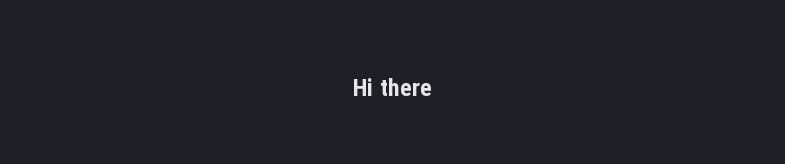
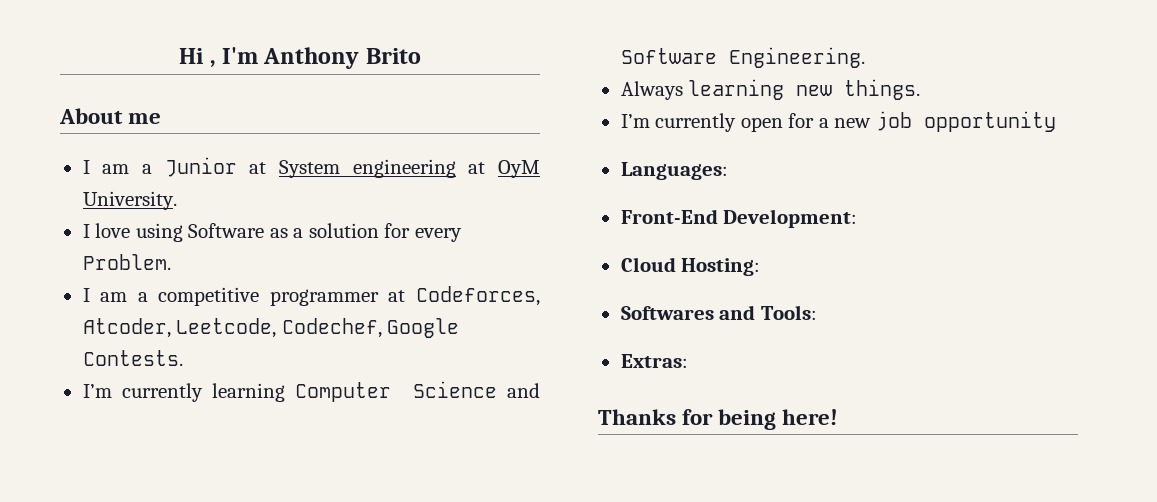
- Hi there
+ Hi , I'm Anthony Brito
+ About me
+ I am a Junior at System engineering at OyM University.
+ I love using Software as a solution for every Problem.
+ I am a competitive programmer at Codeforces, Atcoder, Leetcode, Codechef, Google Contests.
+ I’m currently learning Computer Science and Software Engineering.
+ Always learning new things.
+ I’m currently open for a new job opportunity
+ Languages:
+ Front-End Development:
+ Cloud Hosting:
+ Softwares and Tools:
+ Extras:
+ Thanks for being here!

